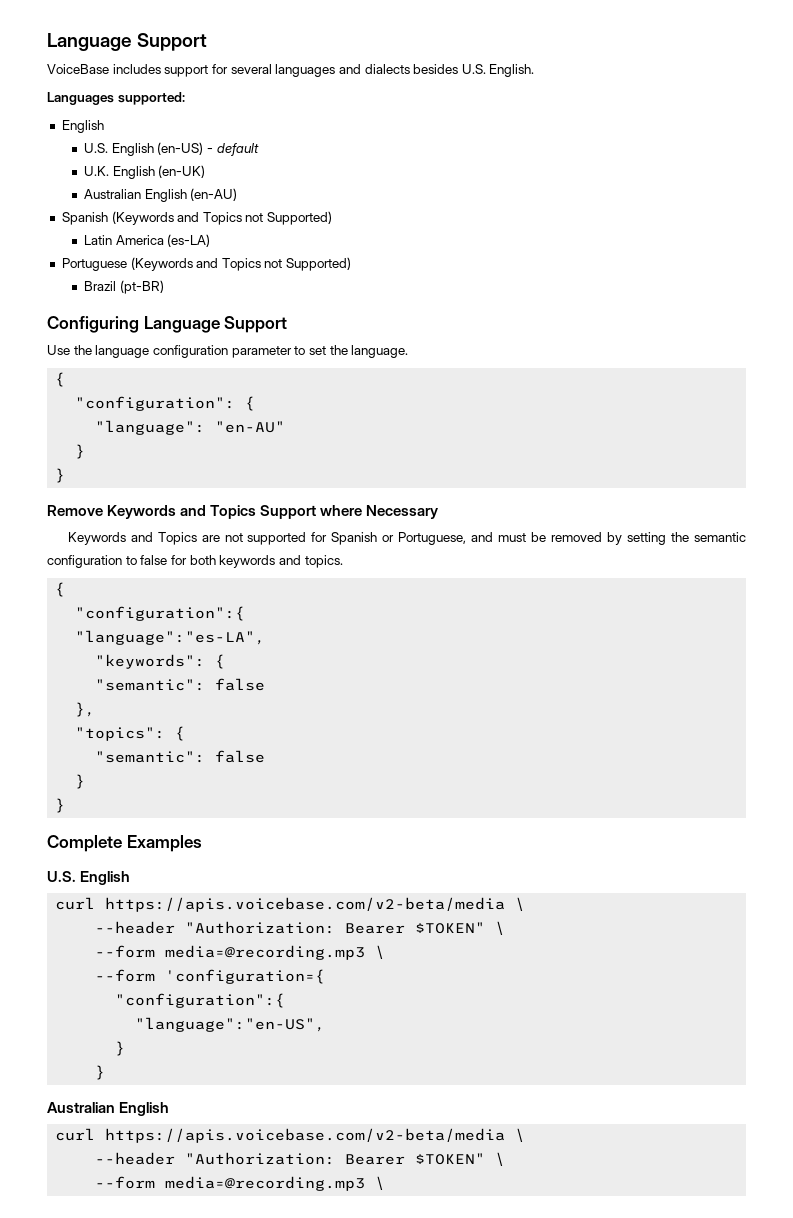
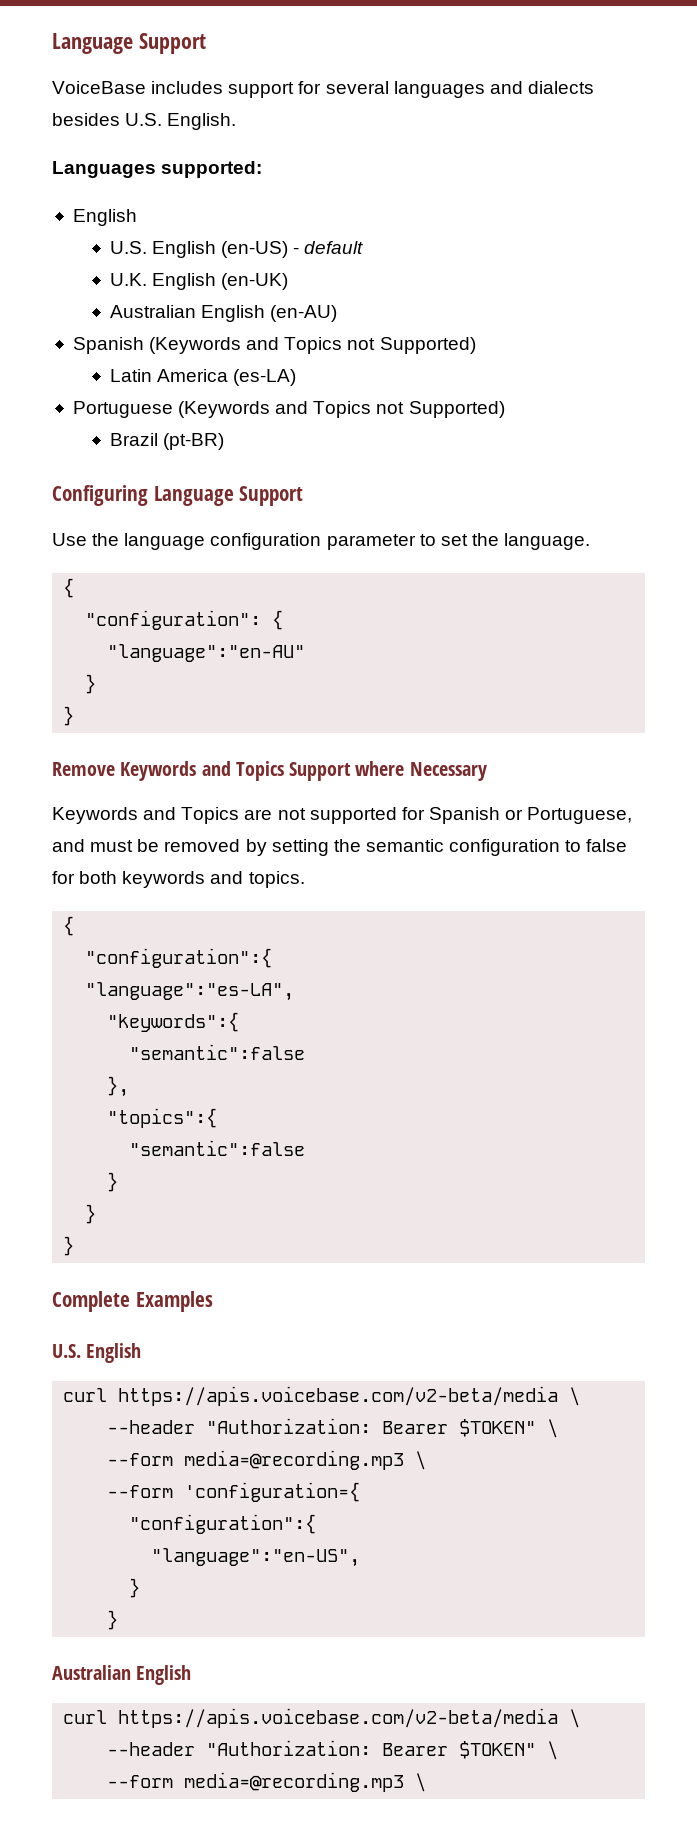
- "language": "en-AU"
+ "language":"en-AU"
- "keywords": {
- "semantic": false
+ "keywords":{
+ "semantic":false
  },
- "topics": {
- "semantic": false
+ "topics":{
+ "semantic":false
+ }

